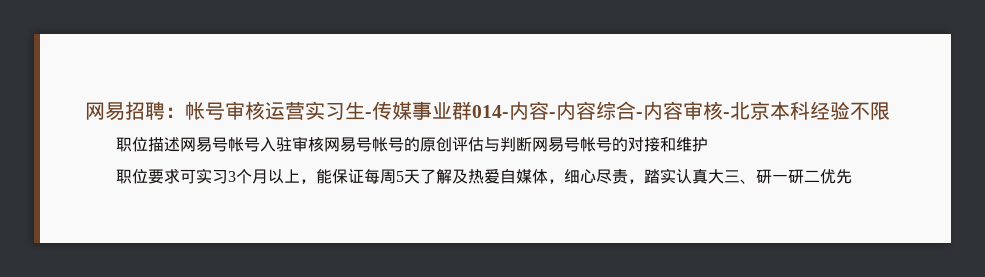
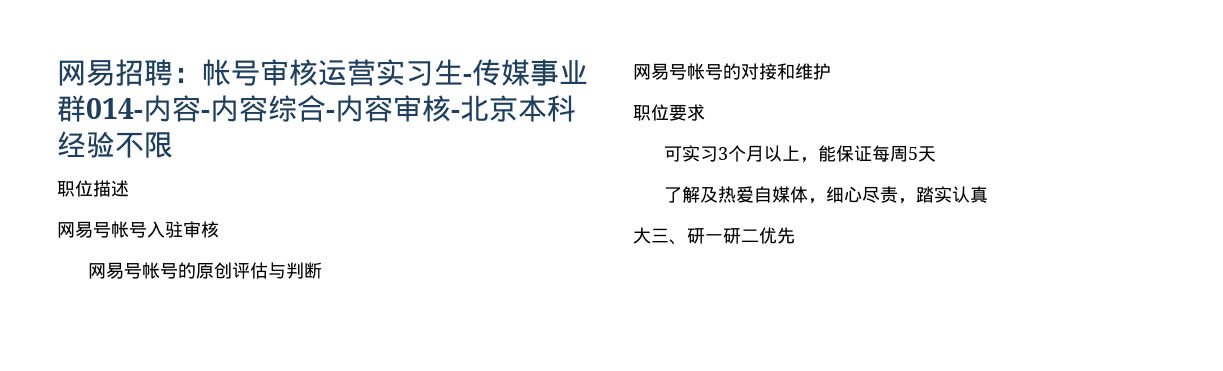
- 职位描述网易号帐号入驻审核网易号帐号的原创评估与判断网易号帐号的对接和维护
+ 职位描述
+ 网易号帐号入驻审核
+ 网易号帐号的原创评估与判断
+ 网易号帐号的对接和维护
- 职位要求可实习3个月以上，能保证每周5天了解及热爱自媒体，细心尽责，踏实认真大三、研一研二优先
+ 职位要求
+ 可实习3个月以上，能保证每周5天
+ 了解及热爱自媒体，细心尽责，踏实认真
+ 大三、研一研二优先

